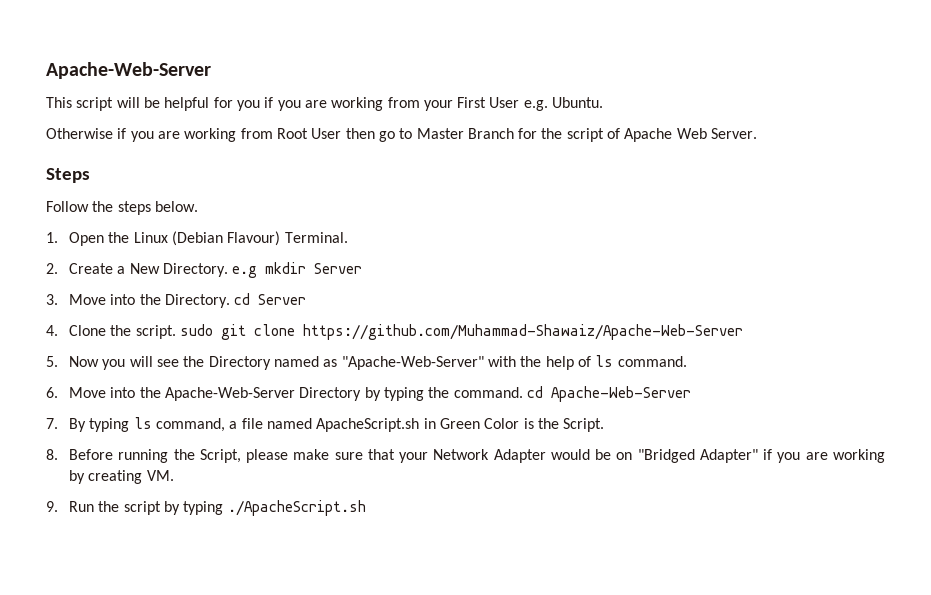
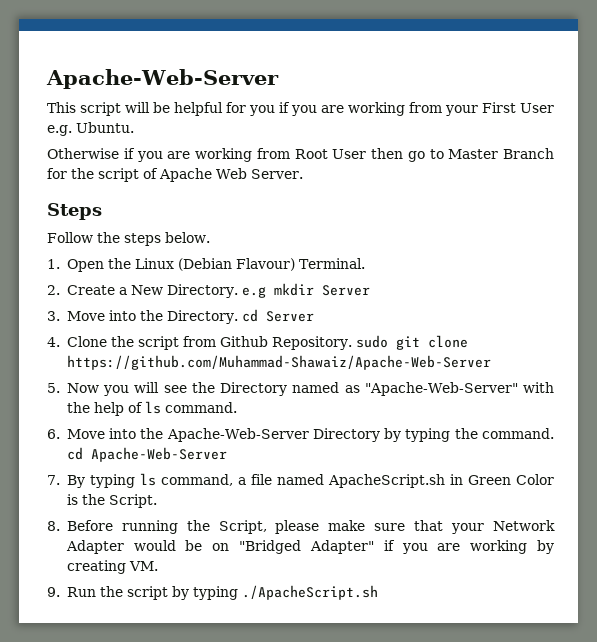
- 4. Clone the script. sudo git clone https://github.com/Muhammad-Shawaiz/Apache-Web-Server
+ 4. Clone the script from Github Repository. sudo git clone https://github.com/Muhammad-Shawaiz/Apache-Web-Server

